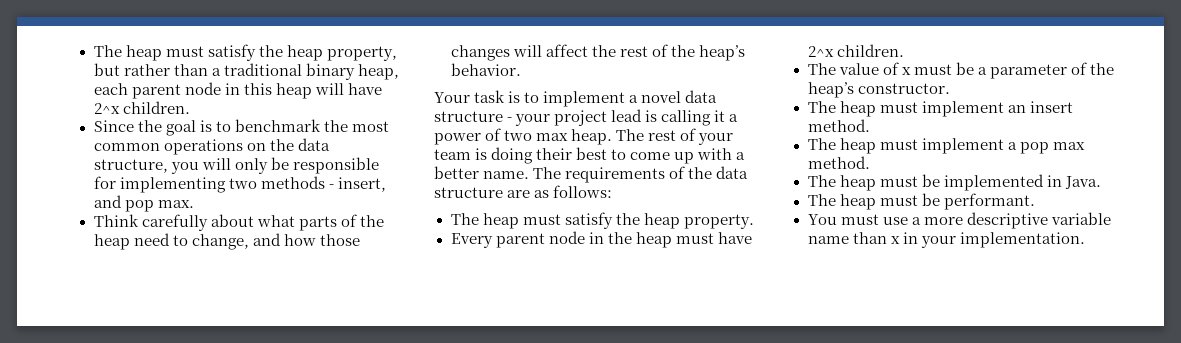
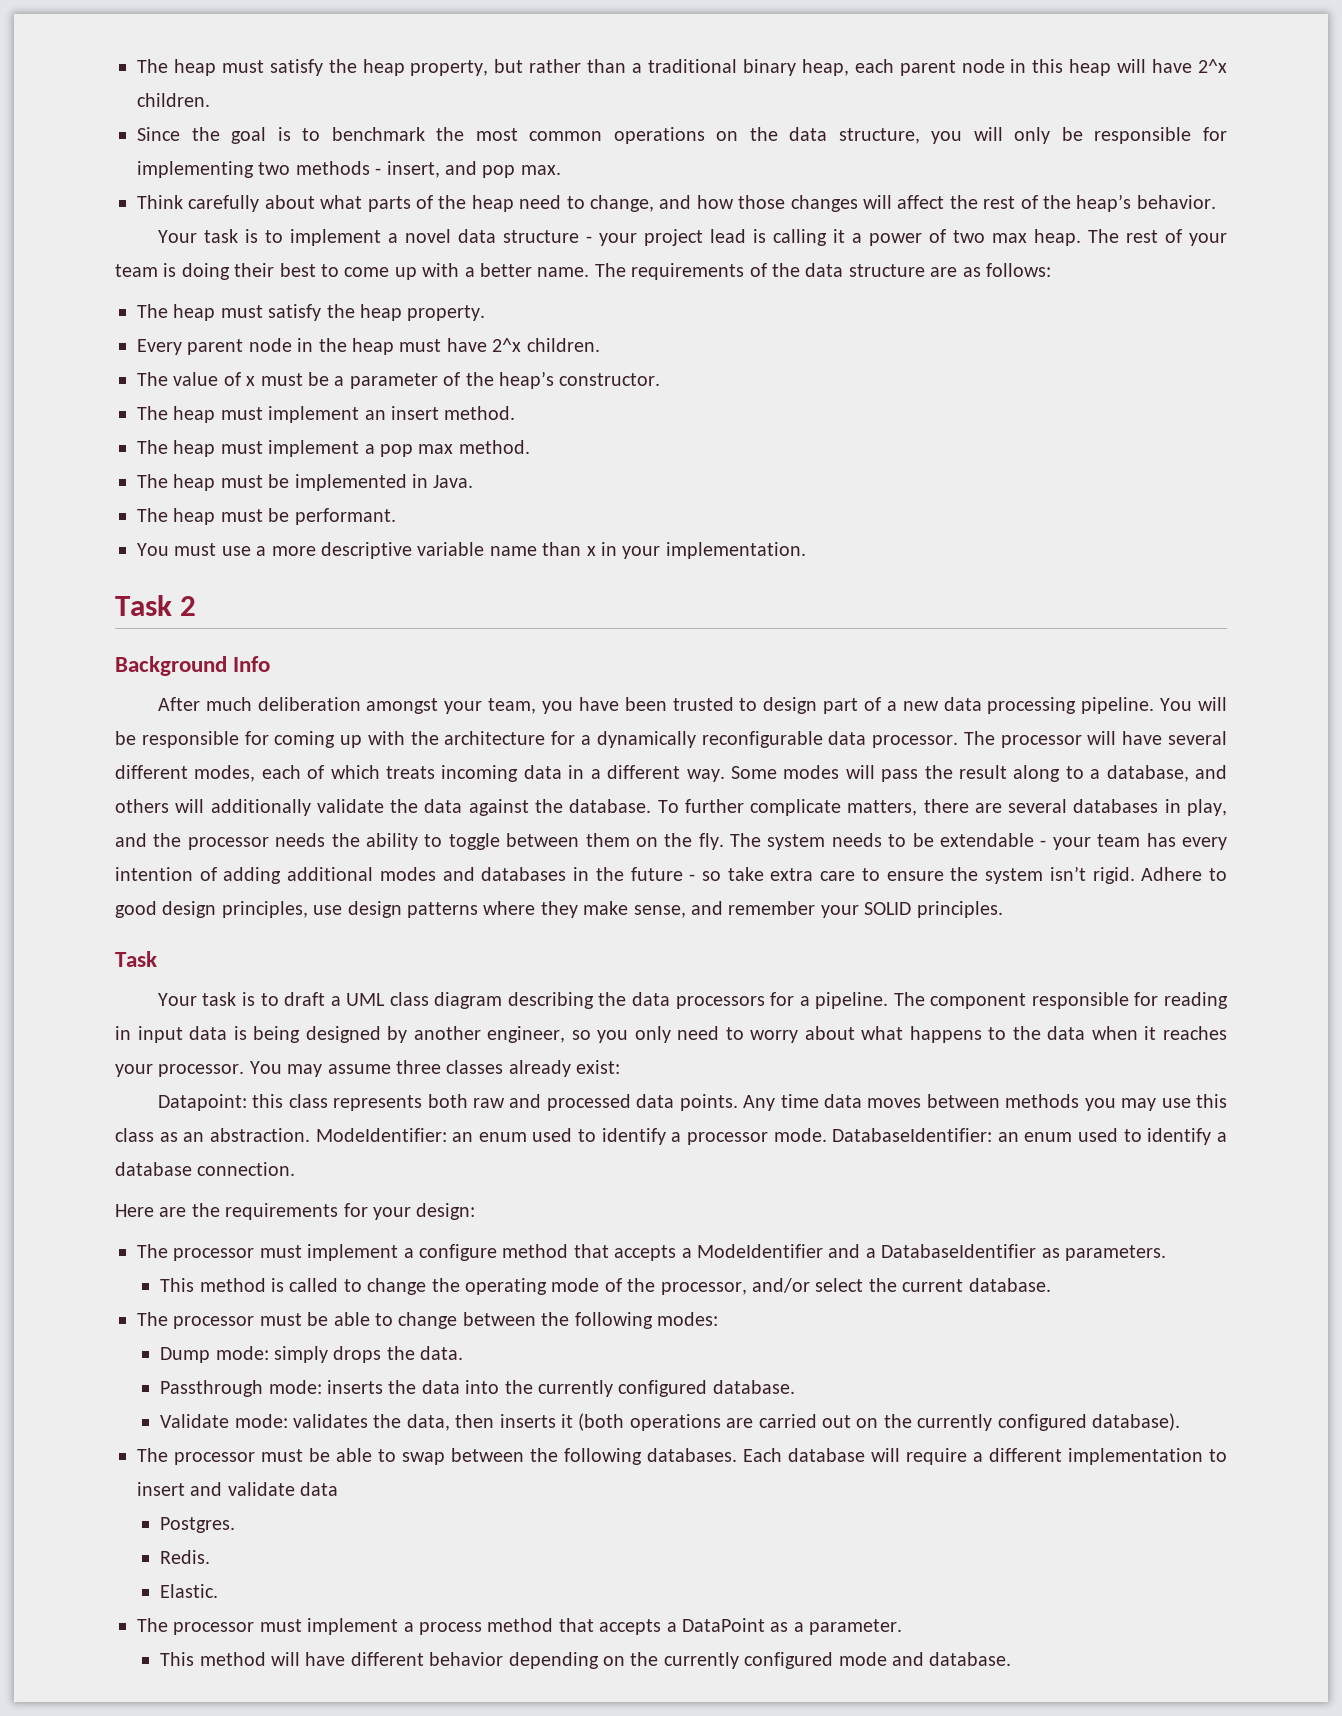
+ Task 2
+ Background Info
+ After much deliberation amongst your team, you have been trusted to design part of a new data processing pipeline. You will be responsible for coming up with the architecture for a dynamically reconfigurable data processor. The processor will have several different modes, each of which treats incoming data in a different way. Some modes will pass the result along to a database, and others will additionally validate the data against the database. To further complicate matters, there are several databases in play, and the processor needs the ability to toggle between them on the fly. The system needs to be extendable - your team has every intention of adding additional modes and databases in the future - so take extra care to ensure the system isn’t rigid. Adhere to good design principles, use design patterns where they make sense, and remember your SOLID principles.
+ Task
+ Your task is to draft a UML class diagram describing the data processors for a pipeline. The component responsible for reading in input data is being designed by another engineer, so you only need to worry about what happens to the data when it reaches your processor. You may assume three classes already exist:
+ Datapoint: this class represents both raw and processed data points. Any time data moves between methods you may use this class as an abstraction. ModeIdentifier: an enum used to identify a processor mode. DatabaseIdentifier: an enum used to identify a database connection.
+ Here are the requirements for your design:
+ The processor must implement a configure method that accepts a ModeIdentifier and a DatabaseIdentifier as parameters.
+ This method is called to change the operating mode of the processor, and/or select the current database.
+ The processor must be able to change between the following modes:
+ Dump mode: simply drops the data.
+ Passthrough mode: inserts the data into the currently configured database.
+ Validate mode: validates the data, then inserts it (both operations are carried out on the currently configured database).
+ The processor must be able to swap between the following databases. Each database will require a different implementation to insert and validate data
+ Postgres.
+ Redis.
+ Elastic.
+ The processor must implement a process method that accepts a DataPoint as a parameter.
+ This method will have different behavior depending on the currently configured mode and database.

